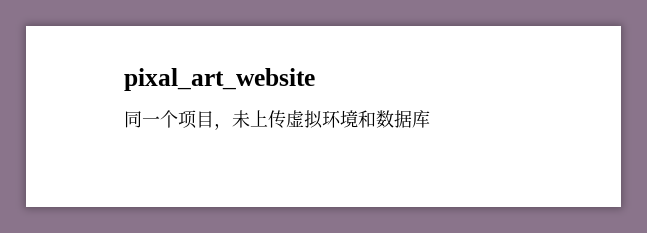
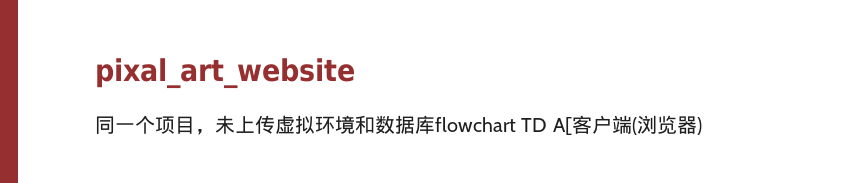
- 同一个项目，未上传虚拟环境和数据库
+ 同一个项目，未上传虚拟环境和数据库flowchart TD A[客户端(浏览器)

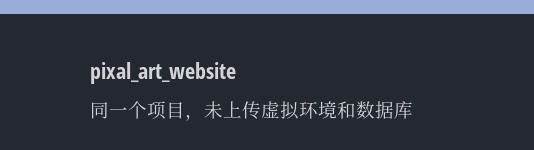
- 同一个项目，未上传虚拟环境和数据库flowchart TD A[客户端(浏览器)
+ 同一个项目，未上传虚拟环境和数据库

